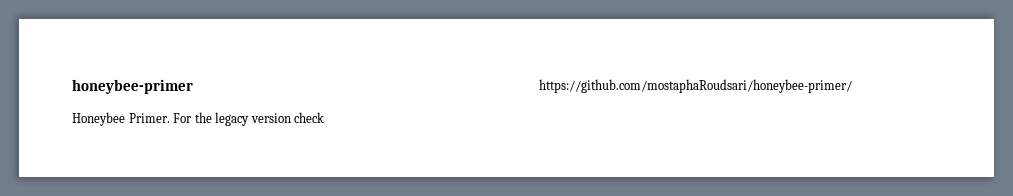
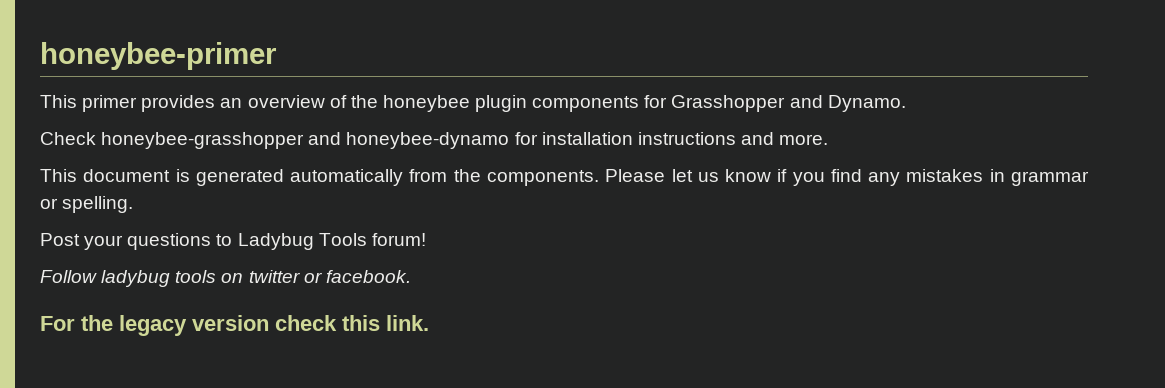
- Honeybee Primer. For the legacy version check https://github.com/mostaphaRoudsari/honeybee-primer/
+ This primer provides an overview of the honeybee plugin components for Grasshopper and Dynamo.
+ Check honeybee-grasshopper and honeybee-dynamo for installation instructions and more.
+ This document is generated automatically from the components. Please let us know if you find any mistakes in grammar or spelling.
+ Post your questions to Ladybug Tools forum!
+ Follow ladybug tools on twitter or facebook.
+ For the legacy version check this link.

